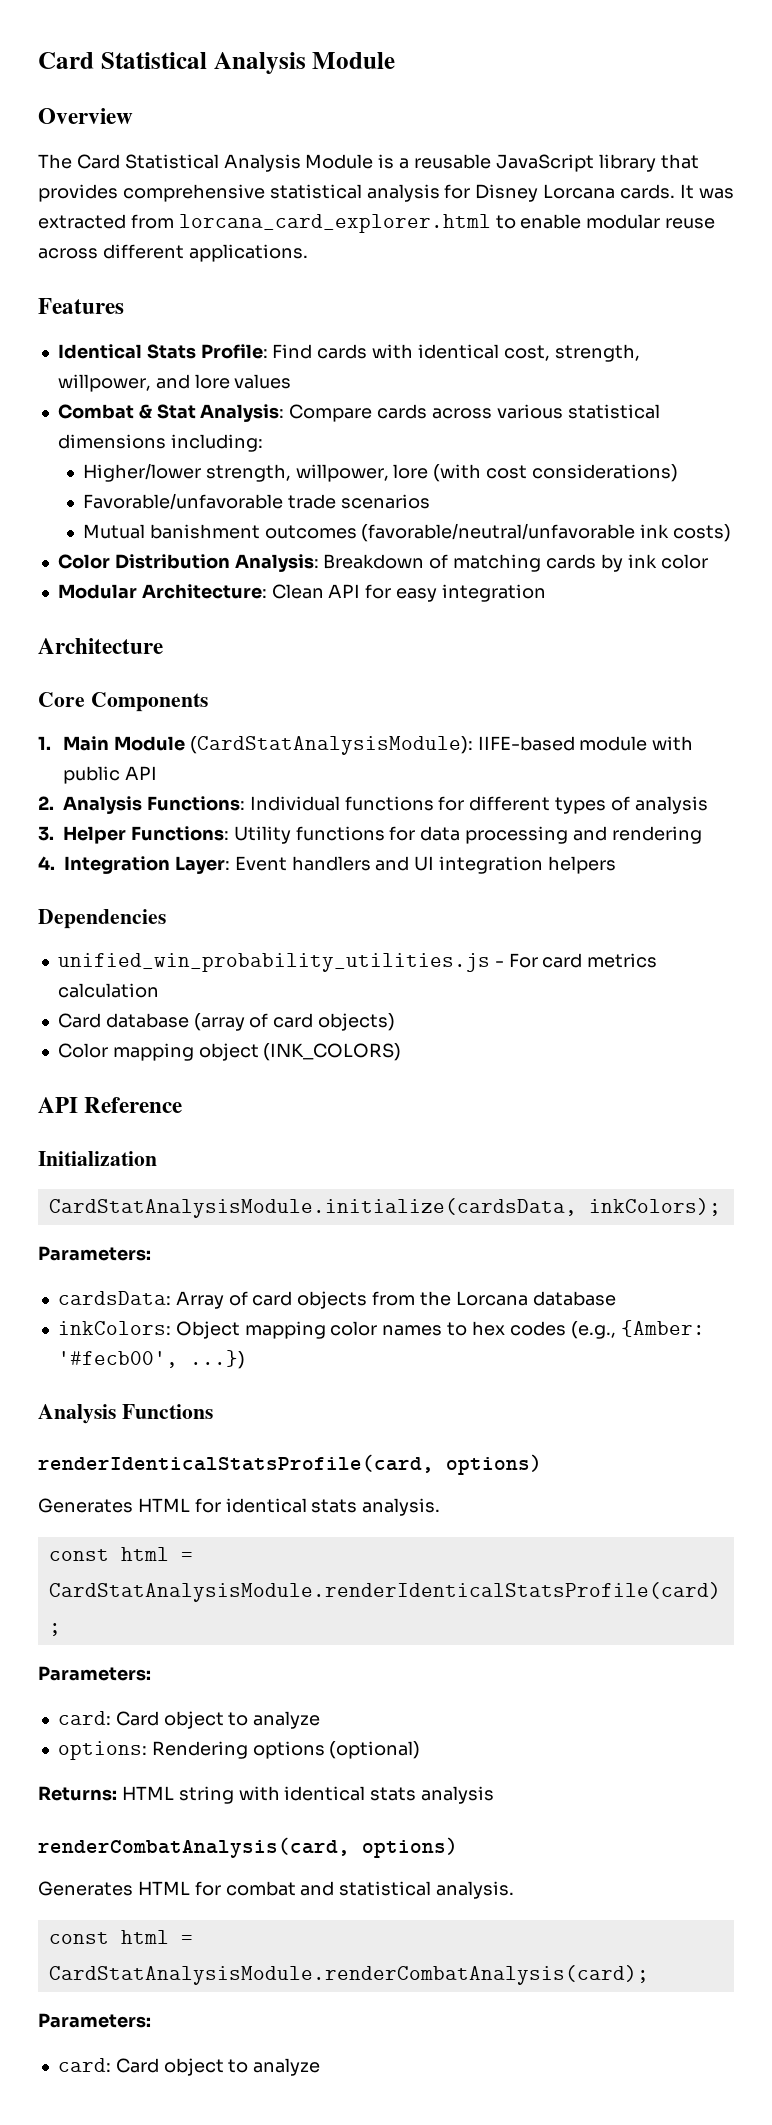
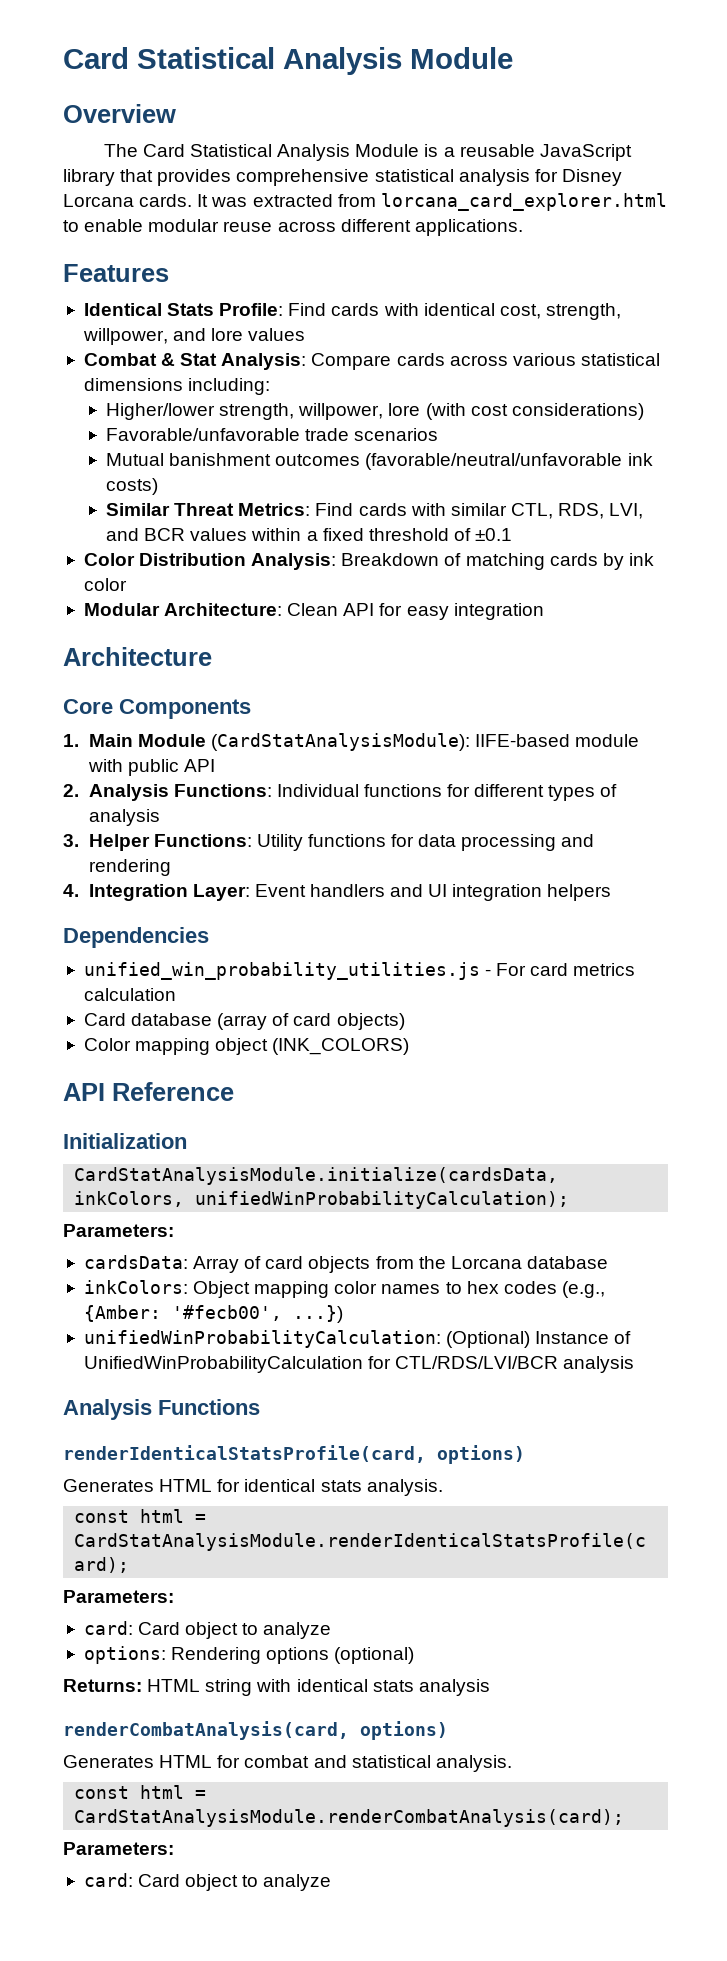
+ Similar Threat Metrics: Find cards with similar CTL, RDS, LVI, and BCR values within a fixed threshold of ±0.1
- CardStatAnalysisModule.initialize(cardsData, inkColors);
+ CardStatAnalysisModule.initialize(cardsData, inkColors, unifiedWinProbabilityCalculation);
+ unifiedWinProbabilityCalculation: (Optional) Instance of UnifiedWinProbabilityCalculation for CTL/RDS/LVI/BCR analysis

